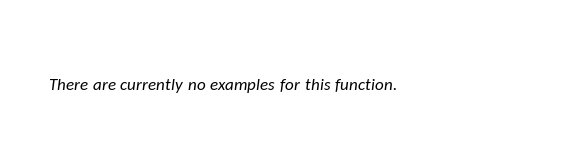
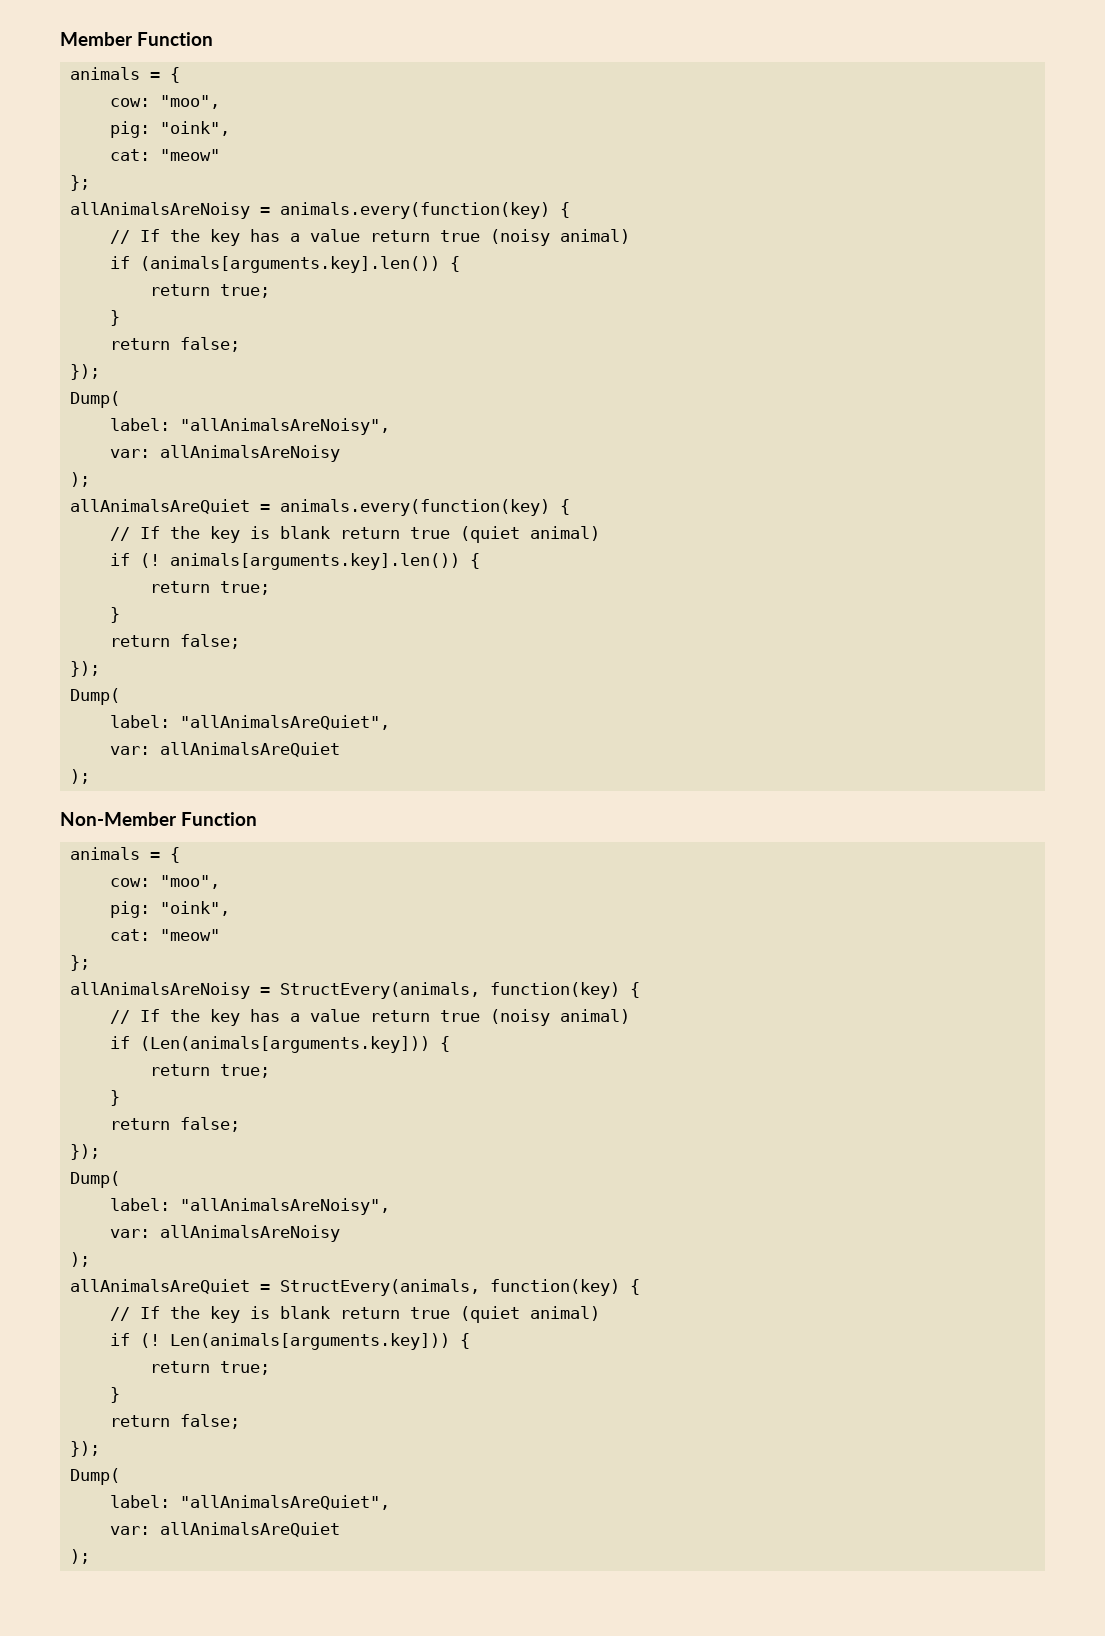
- There are currently no examples for this function.
+ Member Function
+ animals = {
+ cow: "moo",
+ pig: "oink",
+ cat: "meow"
+ };
+ allAnimalsAreNoisy = animals.every(function(key) {
+ // If the key has a value return true (noisy animal)
+ if (animals[arguments.key].len()) {
+ return true;
+ }
+ return false;
+ });
+ Dump(
+ label: "allAnimalsAreNoisy",
+ var: allAnimalsAreNoisy
+ );
+ allAnimalsAreQuiet = animals.every(function(key) {
+ // If the key is blank return true (quiet animal)
+ if (! animals[arguments.key].len()) {
+ return true;
+ }
+ return false;
+ });
+ Dump(
+ label: "allAnimalsAreQuiet",
+ var: allAnimalsAreQuiet
+ );
+ Non-Member Function
+ animals = {
+ cow: "moo",
+ pig: "oink",
+ cat: "meow"
+ };
+ allAnimalsAreNoisy = StructEvery(animals, function(key) {
+ // If the key has a value return true (noisy animal)
+ if (Len(animals[arguments.key])) {
+ return true;
+ }
+ return false;
+ });
+ Dump(
+ label: "allAnimalsAreNoisy",
+ var: allAnimalsAreNoisy
+ );
+ allAnimalsAreQuiet = StructEvery(animals, function(key) {
+ // If the key is blank return true (quiet animal)
+ if (! Len(animals[arguments.key])) {
+ return true;
+ }
+ return false;
+ });
+ Dump(
+ label: "allAnimalsAreQuiet",
+ var: allAnimalsAreQuiet
+ );

